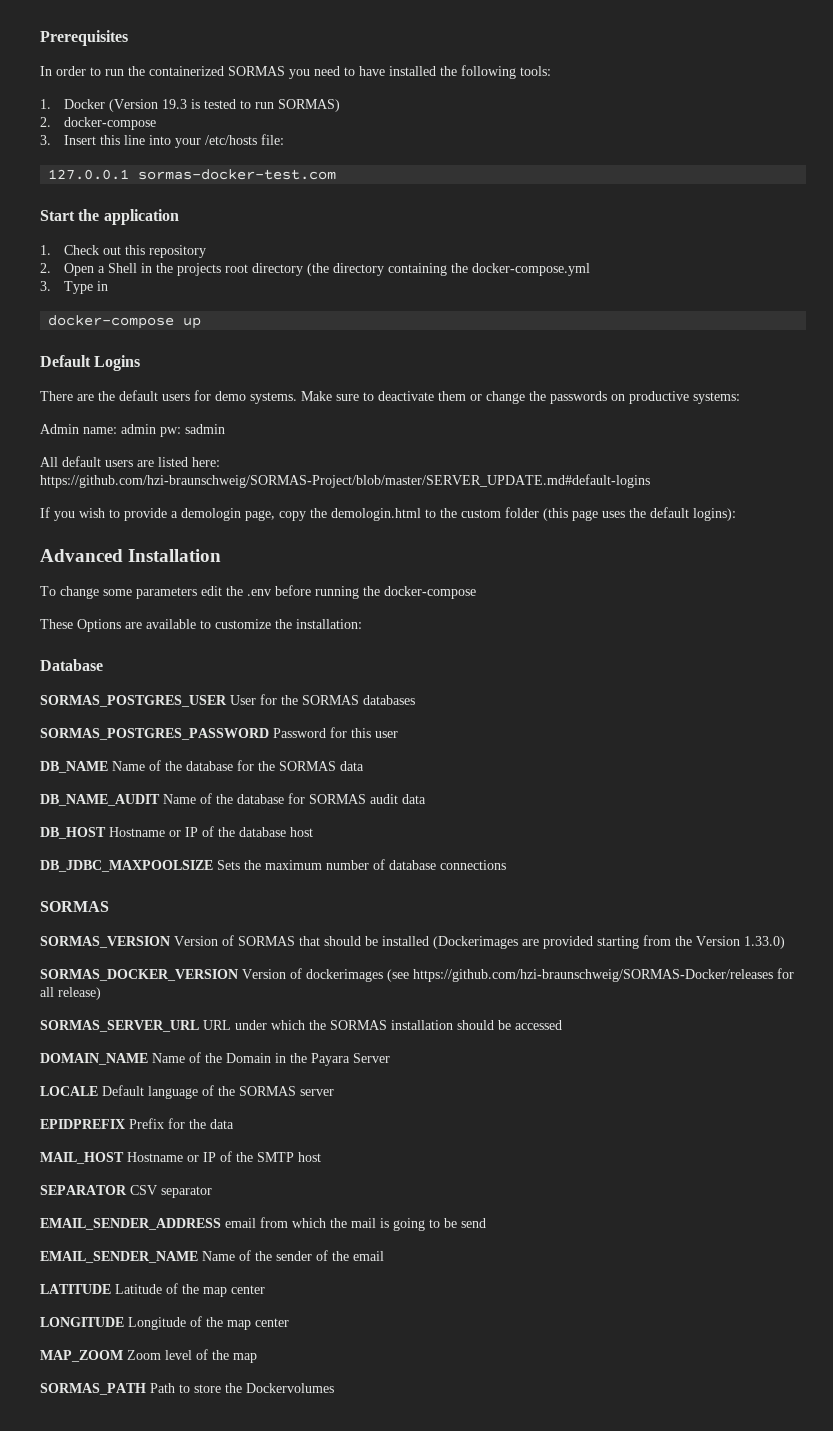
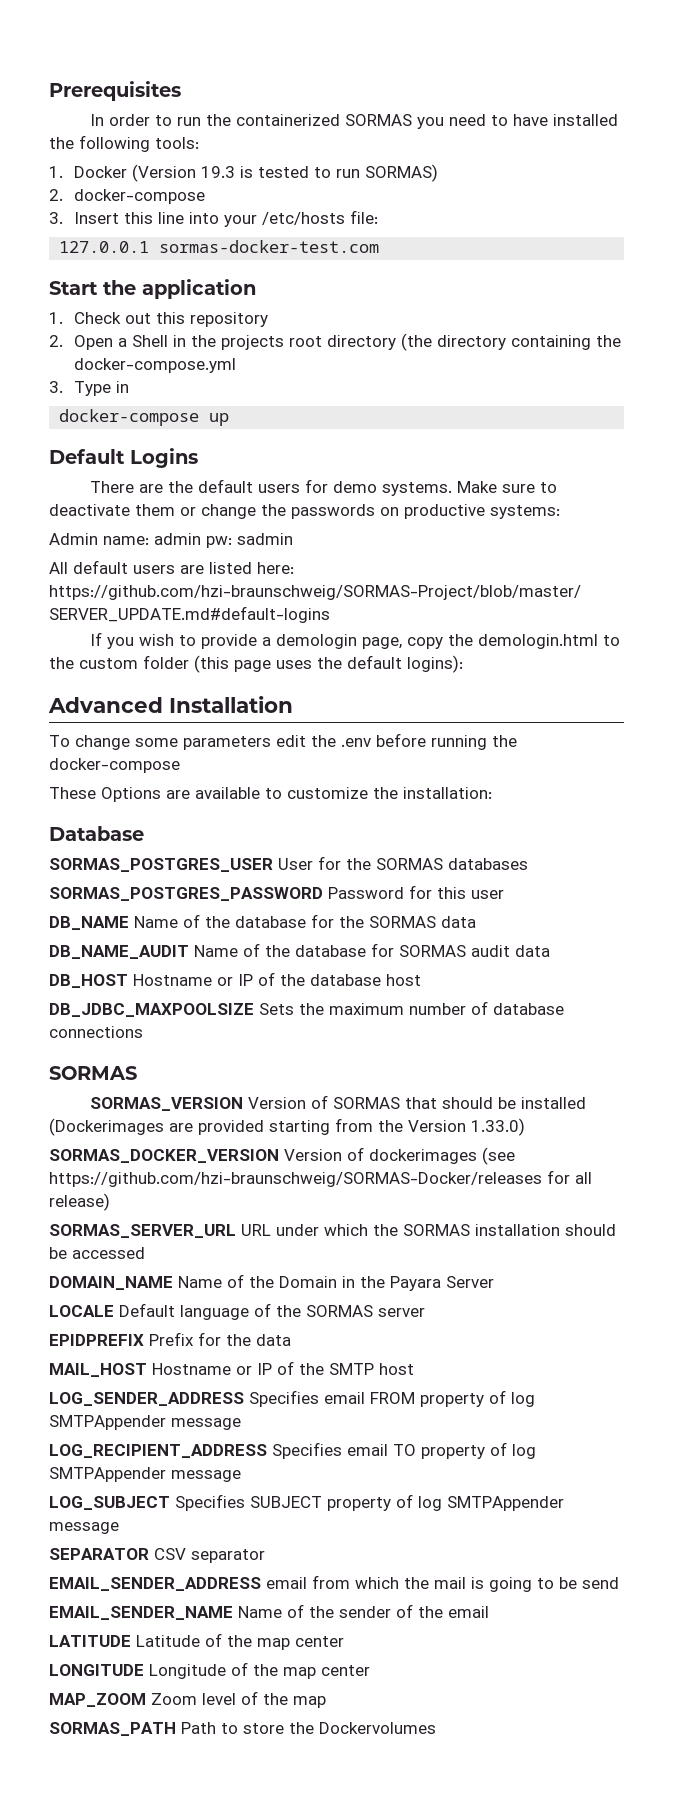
+ LOG_SENDER_ADDRESS Specifies email FROM property of log SMTPAppender message
+ LOG_RECIPIENT_ADDRESS Specifies email TO property of log SMTPAppender message
+ LOG_SUBJECT Specifies SUBJECT property of log SMTPAppender message

